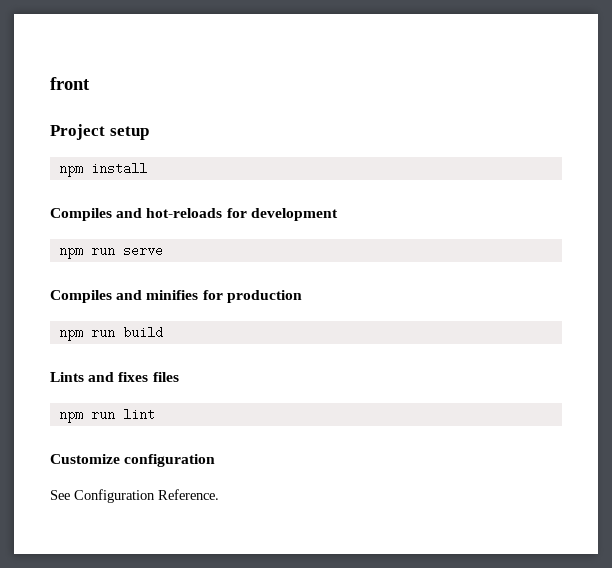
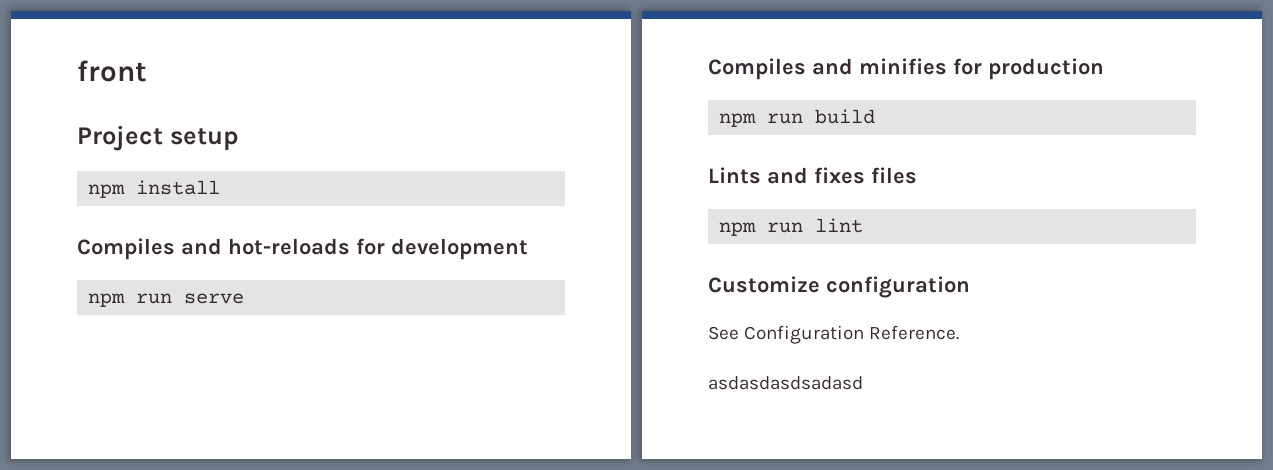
+ asdasdasdsadasd

